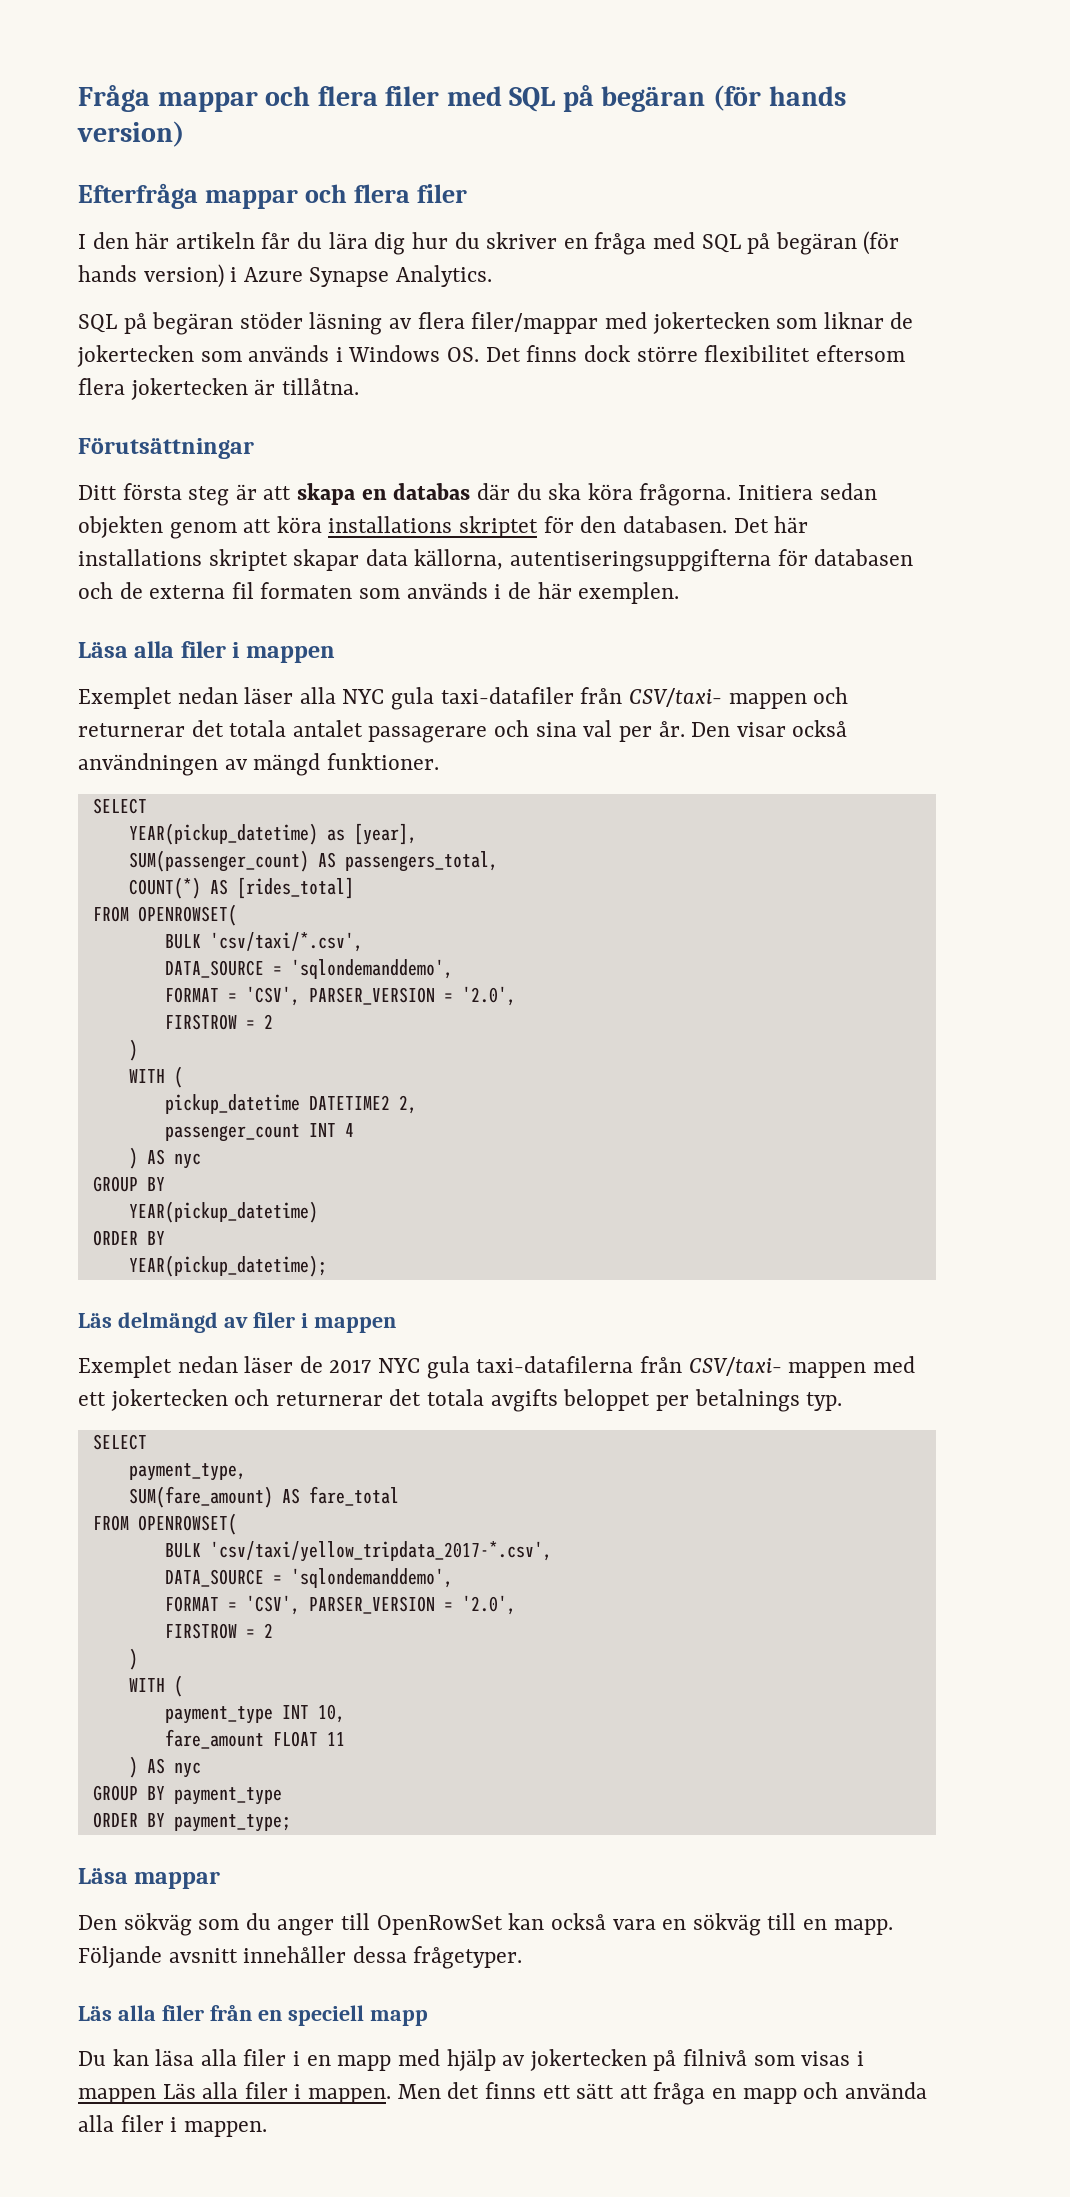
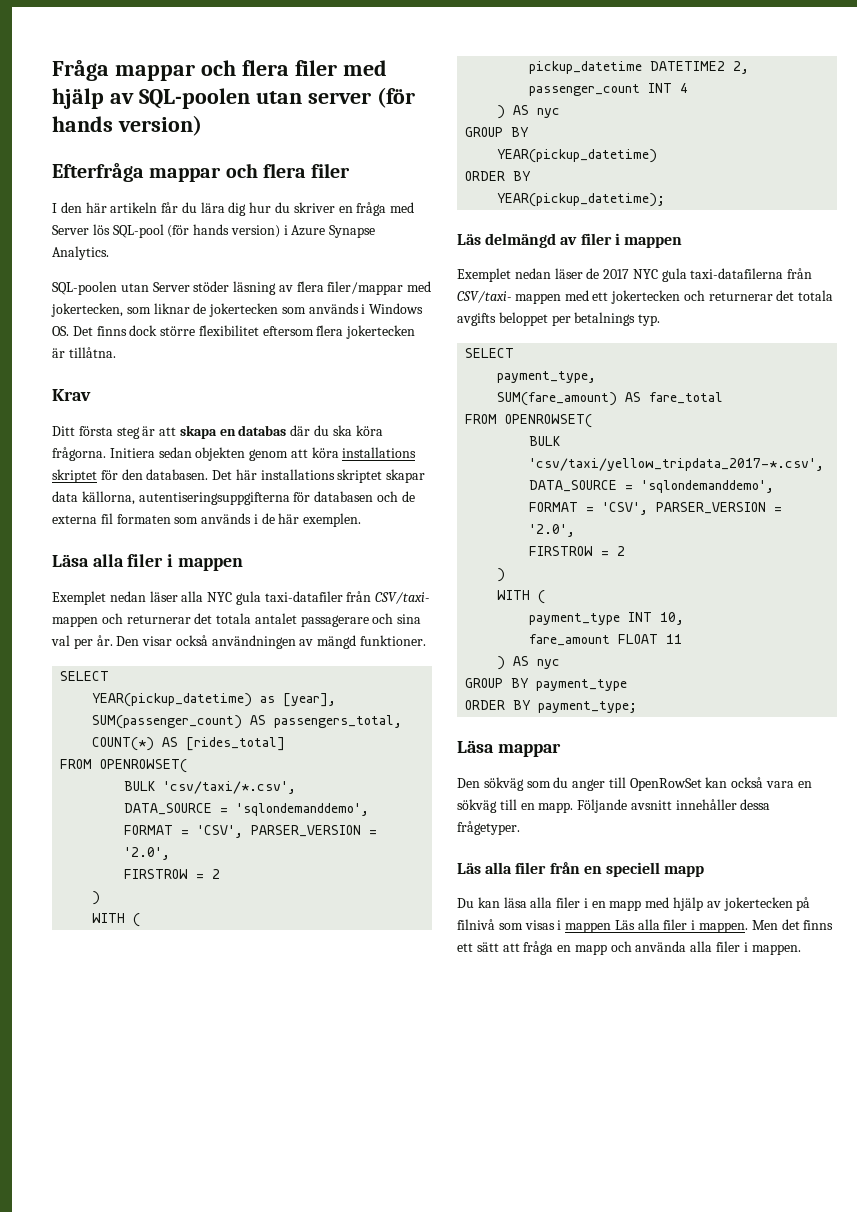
- Fråga mappar och flera filer med SQL på begäran (för hands version)
+ Fråga mappar och flera filer med hjälp av SQL-poolen utan server (för hands version)
- I den här artikeln får du lära dig hur du skriver en fråga med SQL på begäran (för hands version) i Azure Synapse Analytics.
+ I den här artikeln får du lära dig hur du skriver en fråga med Server lös SQL-pool (för hands version) i Azure Synapse Analytics.
- SQL på begäran stöder läsning av flera filer/mappar med jokertecken som liknar de jokertecken som används i Windows OS. Det finns dock större flexibilitet eftersom flera jokertecken är tillåtna.
+ SQL-poolen utan Server stöder läsning av flera filer/mappar med jokertecken, som liknar de jokertecken som används i Windows OS. Det finns dock större flexibilitet eftersom flera jokertecken är tillåtna.
- Förutsättningar
+ Krav

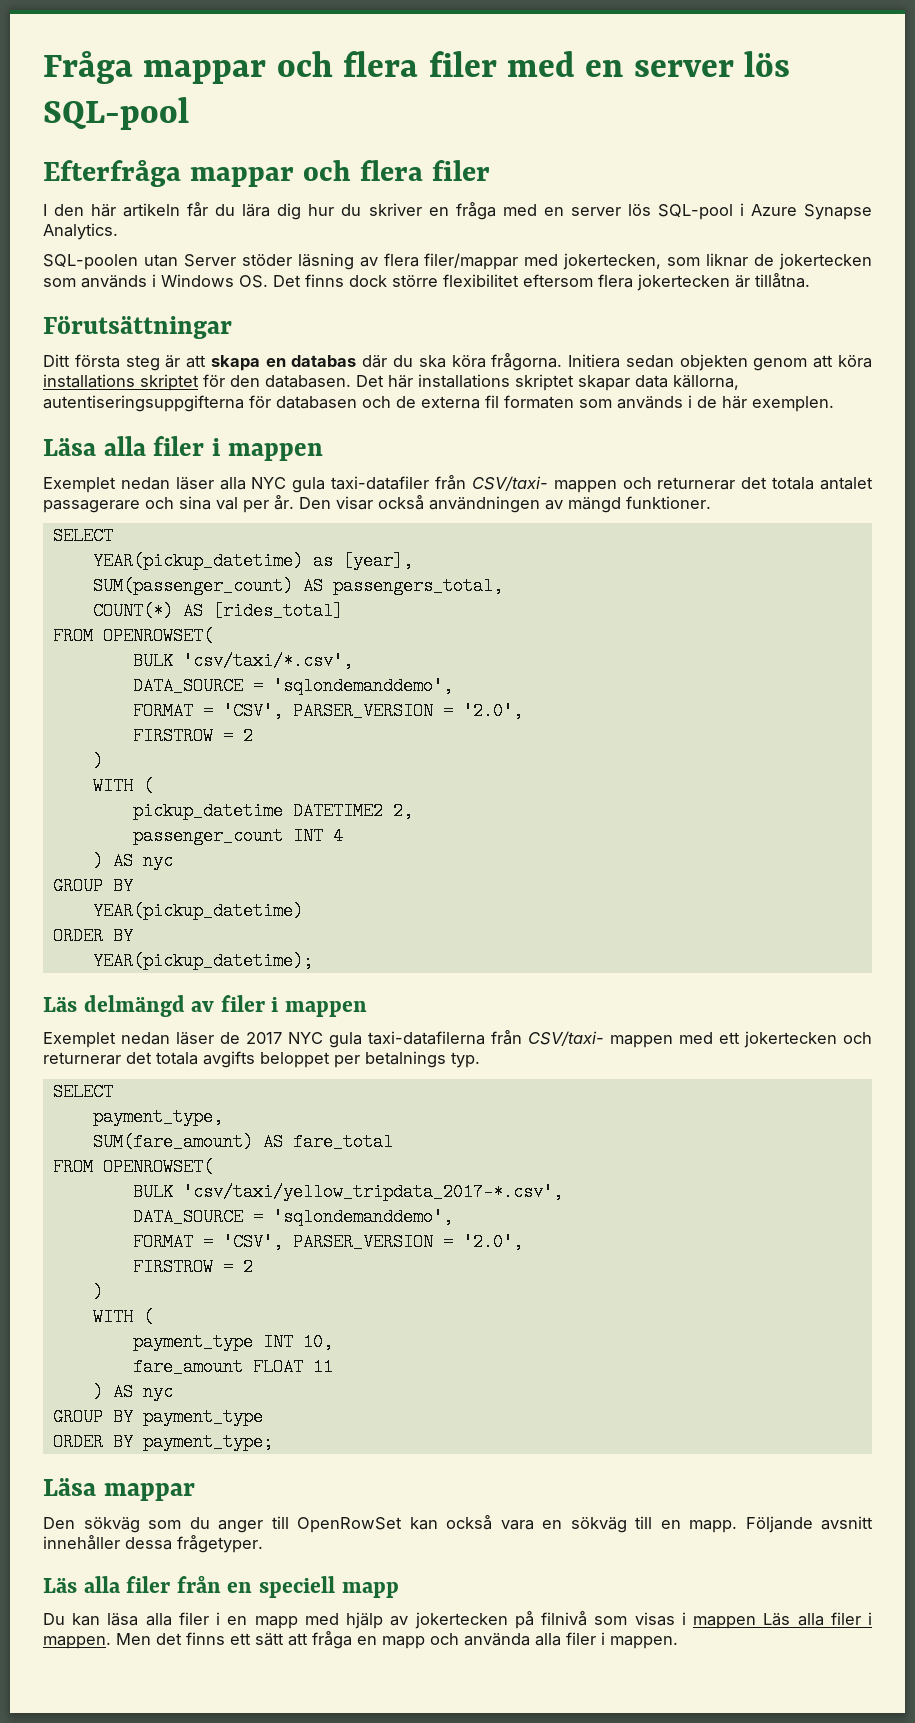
- Fråga mappar och flera filer med hjälp av SQL-poolen utan server (för hands version)
+ Fråga mappar och flera filer med en server lös SQL-pool
- I den här artikeln får du lära dig hur du skriver en fråga med Server lös SQL-pool (för hands version) i Azure Synapse Analytics.
+ I den här artikeln får du lära dig hur du skriver en fråga med en server lös SQL-pool i Azure Synapse Analytics.
- Krav
+ Förutsättningar

